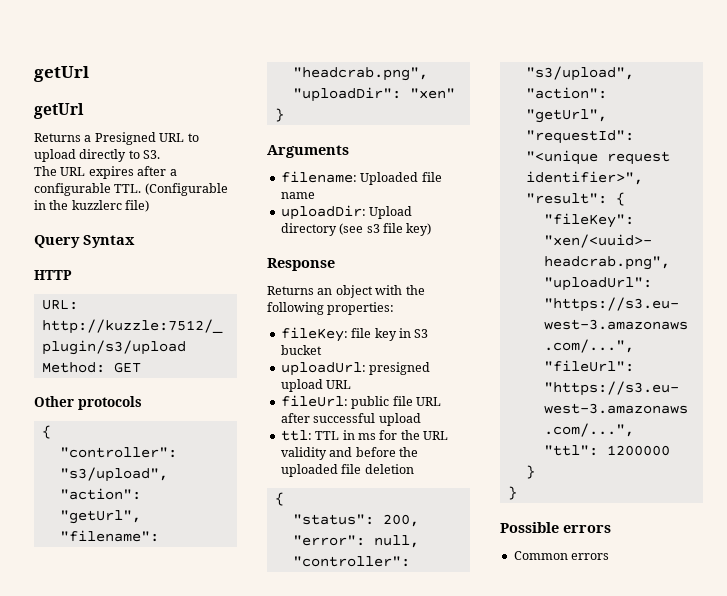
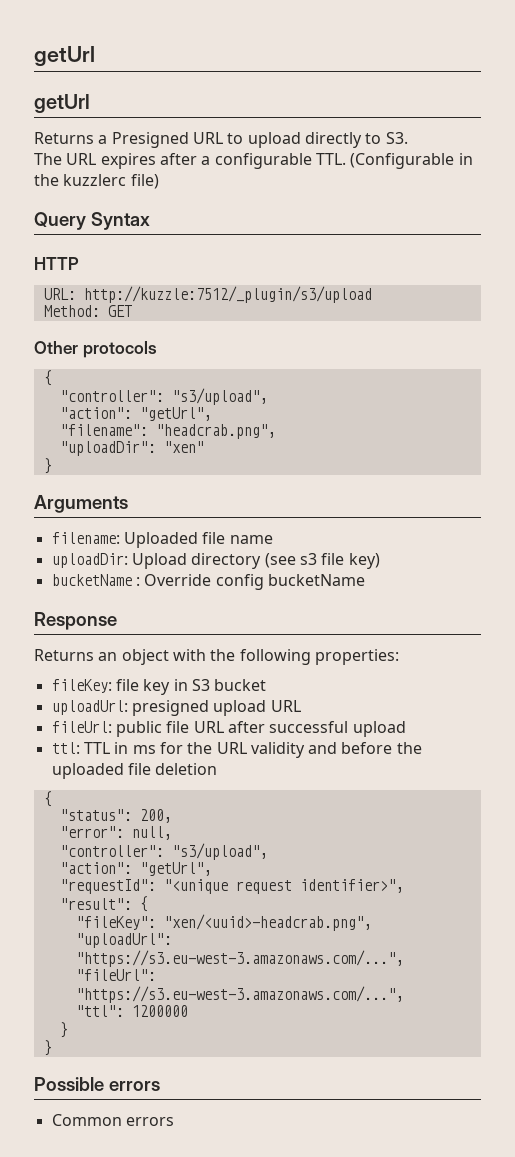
+ bucketName : Override config bucketName

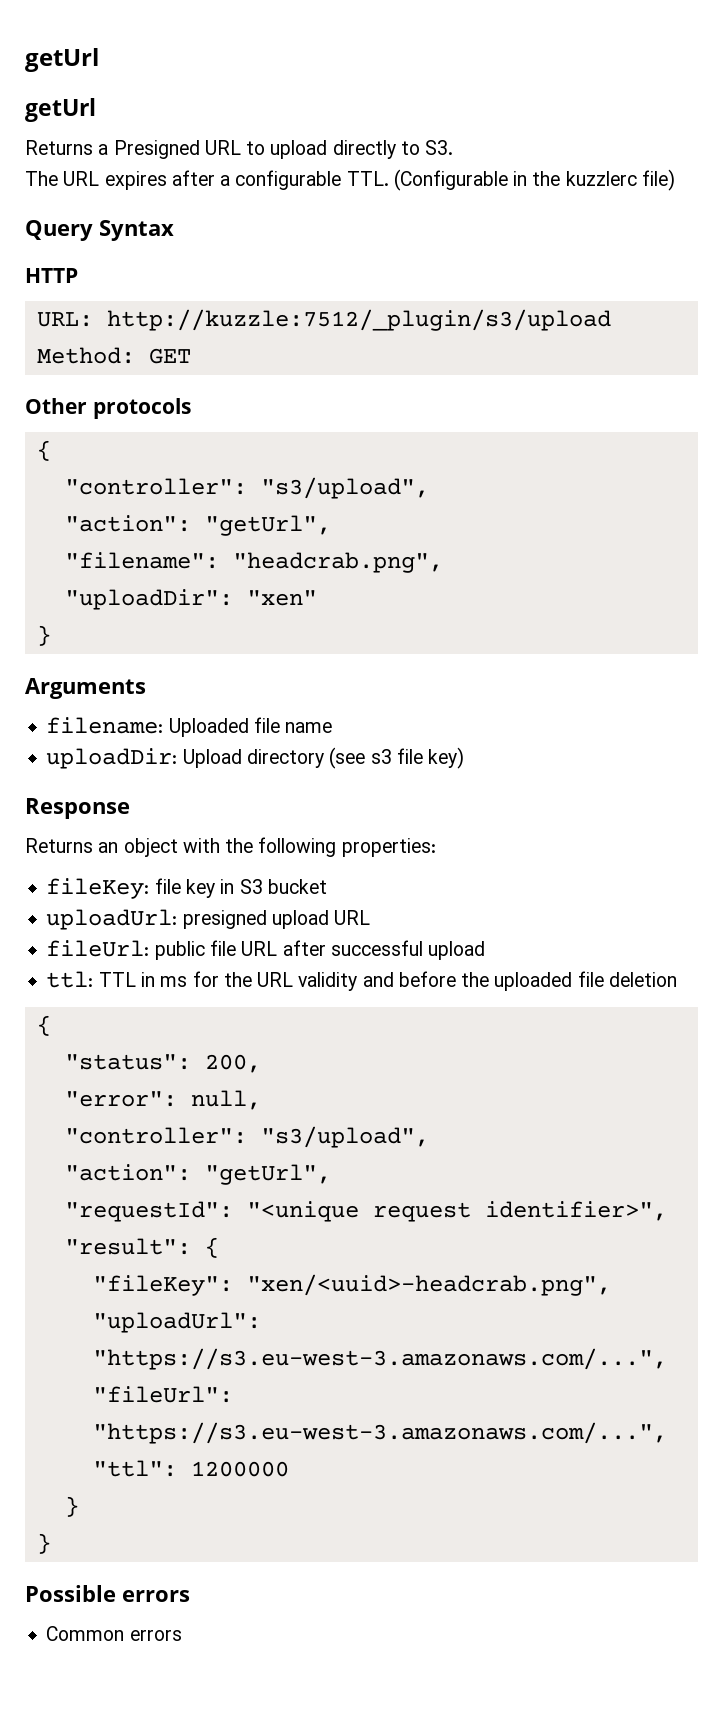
- bucketName : Override config bucketName

